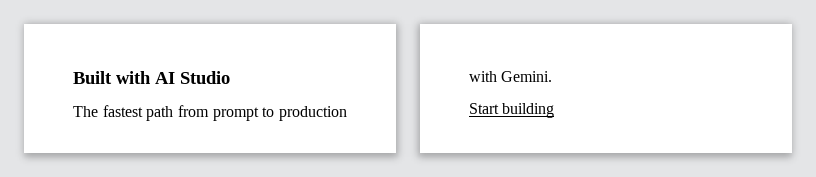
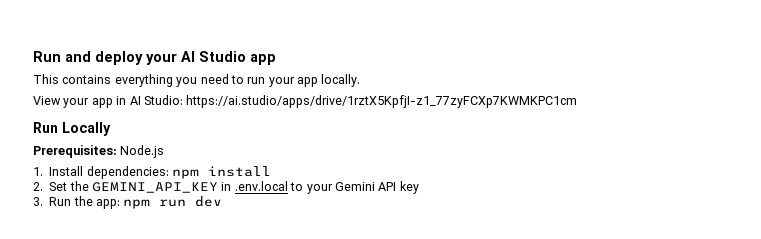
- Built with AI Studio
- The fastest path from prompt to production with Gemini.
- Start building
+ Run and deploy your AI Studio app
+ This contains everything you need to run your app locally.
+ View your app in AI Studio: https://ai.studio/apps/drive/1rztX5KpfjI-z1_77zyFCXp7KWMKPC1cm
+ Run Locally
+ Prerequisites: Node.js
+ 1. Install dependencies: npm install
+ 2. Set the GEMINI_API_KEY in .env.local to your Gemini API key
+ 3. Run the app: npm run dev

